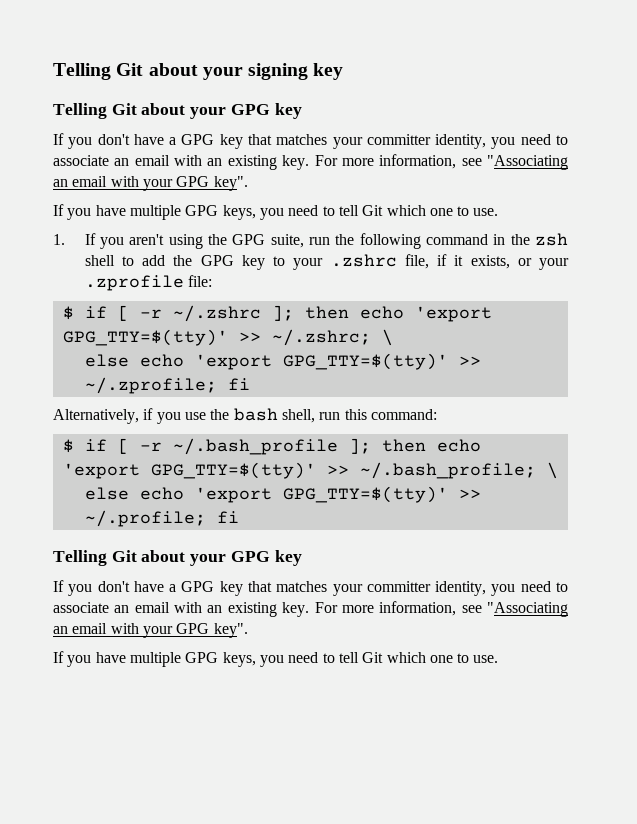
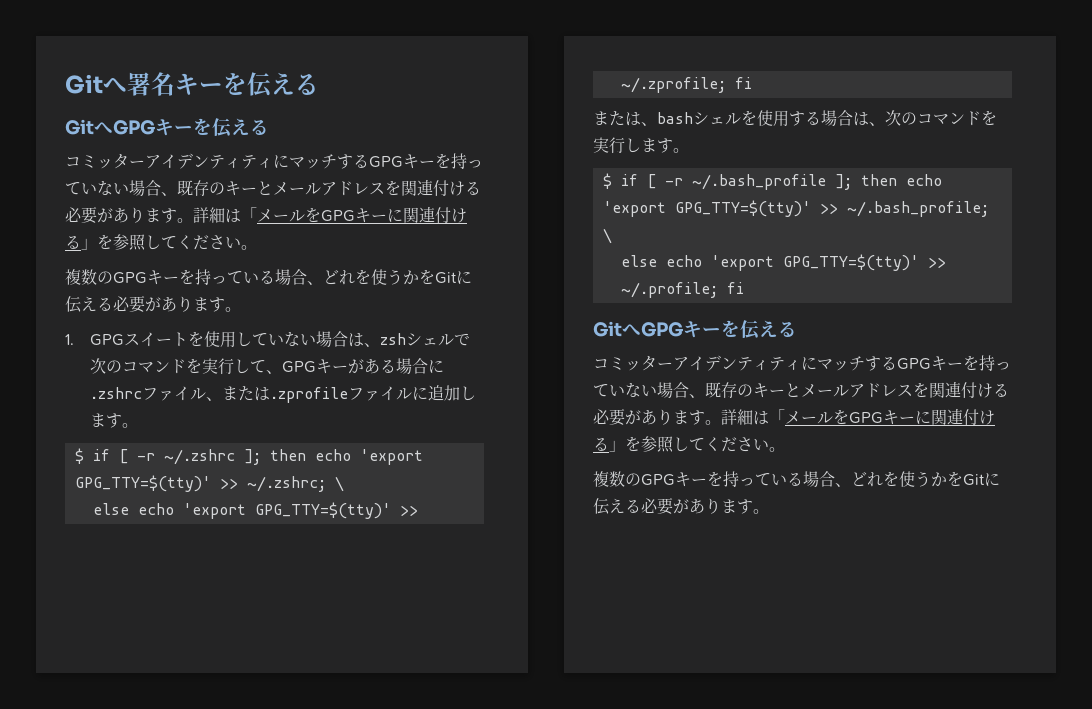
- Telling Git about your signing key
- Telling Git about your GPG key
- If you don't have a GPG key that matches your committer identity, you need to associate an email with an existing key. For more information, see "Associating an email with your GPG key".
- If you have multiple GPG keys, you need to tell Git which one to use.
- 1. If you aren't using the GPG suite, run the following command in the zsh shell to add the GPG key to your .zshrc file, if it exists, or your .zprofile file:
+ Gitへ署名キーを伝える
+ GitへGPGキーを伝える
+ コミッターアイデンティティにマッチするGPGキーを持っていない場合、既存のキーとメールアドレスを関連付ける必要があります。詳細は「メールをGPGキーに関連付ける」を参照してください。
+ 複数のGPGキーを持っている場合、どれを使うかをGitに伝える必要があります。
+ 1. GPGスイートを使用していない場合は、zshシェルで次のコマンドを実行して、GPGキーがある場合に.zshrcファイル、または.zprofileファイルに追加します。
- Alternatively, if you use the bash shell, run this command:
+ または、bashシェルを使用する場合は、次のコマンドを実行します。
  else echo 'export GPG_TTY=$(tty)' >> ~/.profile; fi
- Telling Git about your GPG key
- If you don't have a GPG key that matches your committer identity, you need to associate an email with an existing key. For more information, see "Associating an email with your GPG key".
- If you have multiple GPG keys, you need to tell Git which one to use.
+ GitへGPGキーを伝える
+ コミッターアイデンティティにマッチするGPGキーを持っていない場合、既存のキーとメールアドレスを関連付ける必要があります。詳細は「メールをGPGキーに関連付ける」を参照してください。
+ 複数のGPGキーを持っている場合、どれを使うかをGitに伝える必要があります。

